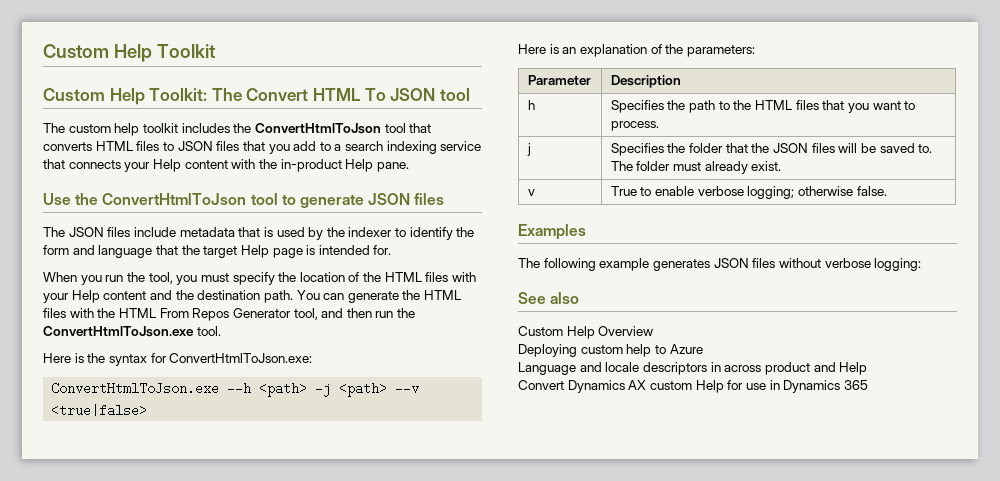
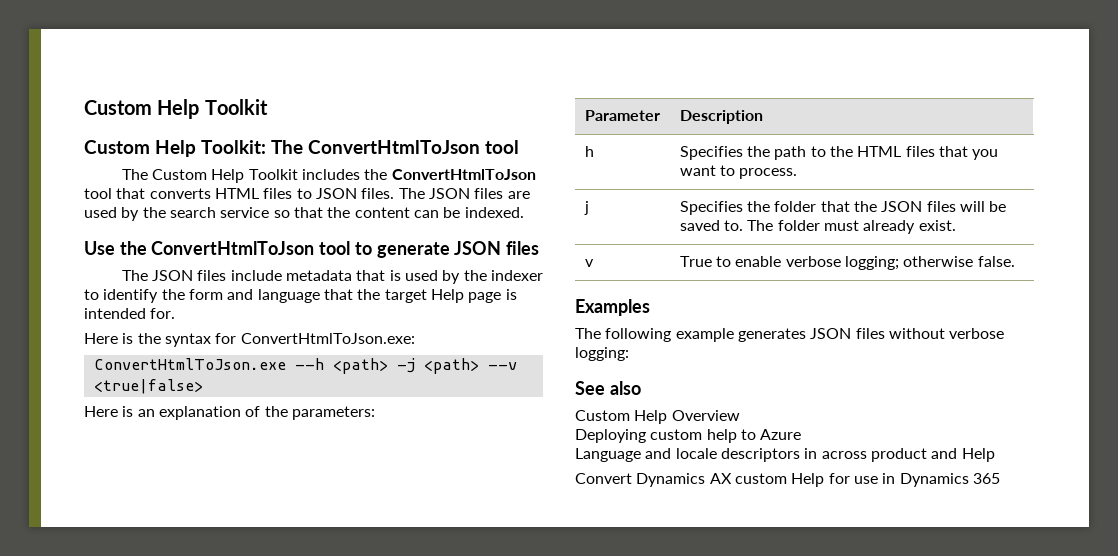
- Custom Help Toolkit: The Convert HTML To JSON tool
+ Custom Help Toolkit: The ConvertHtmlToJson tool
- The custom help toolkit includes the ConvertHtmlToJson tool that converts HTML files to JSON files that you add to a search indexing service that connects your Help content with the in-product Help pane.
+ The Custom Help Toolkit includes the ConvertHtmlToJson tool that converts HTML files to JSON files. The JSON files are used by the search service so that the content can be indexed.
- When you run the tool, you must specify the location of the HTML files with your Help content and the destination path. You can generate the HTML files with the HTML From Repos Generator tool, and then run the ConvertHtmlToJson.exe tool.

